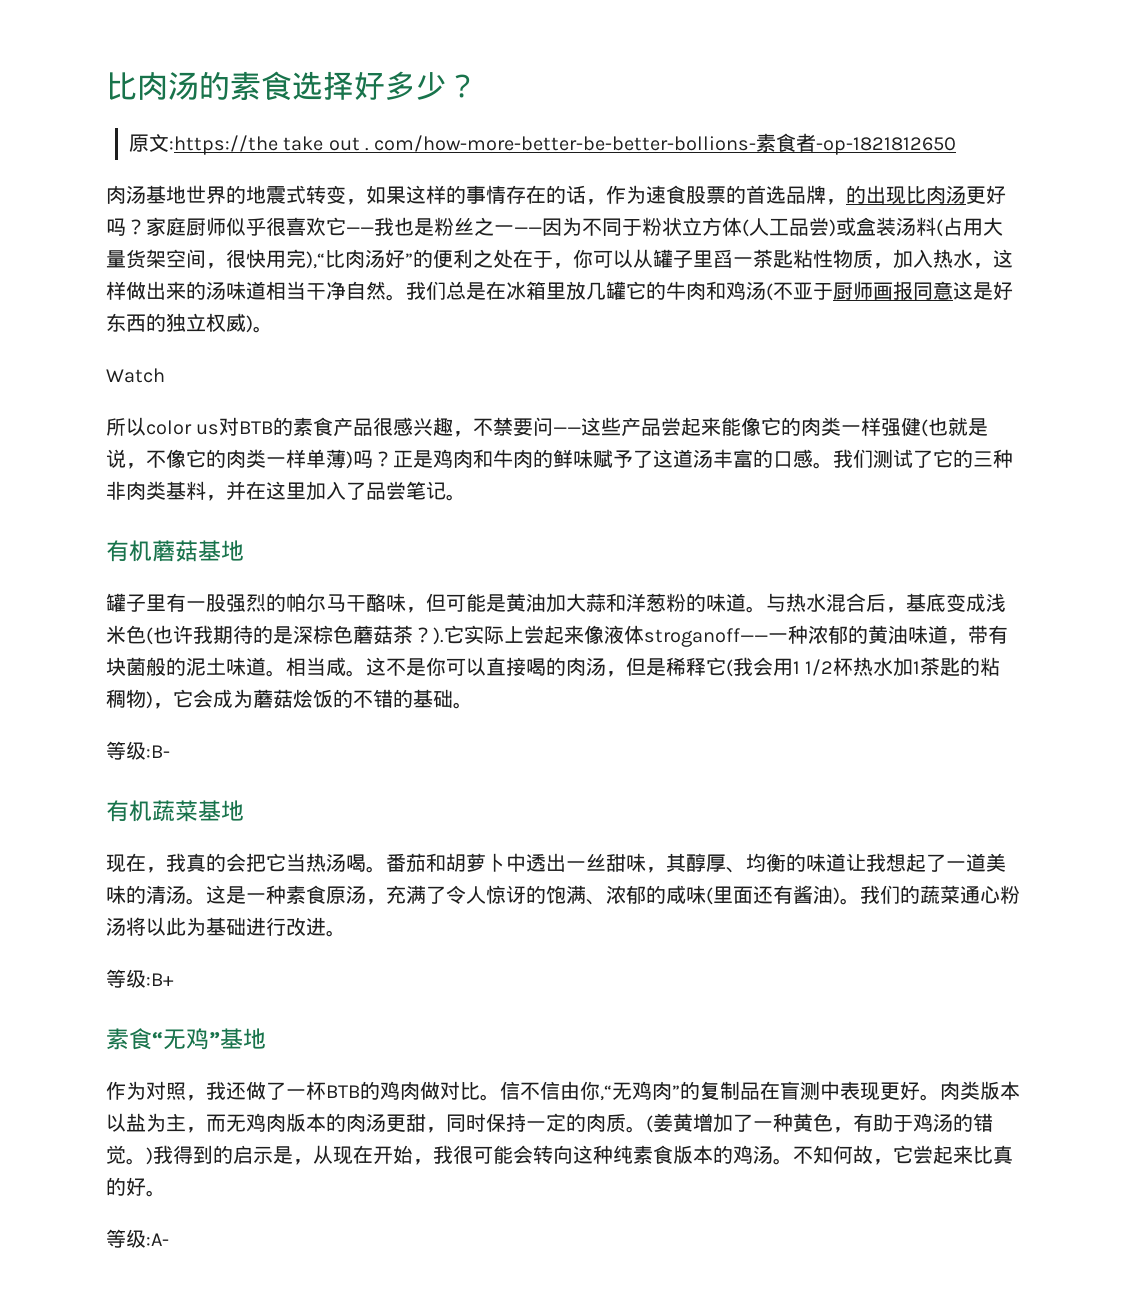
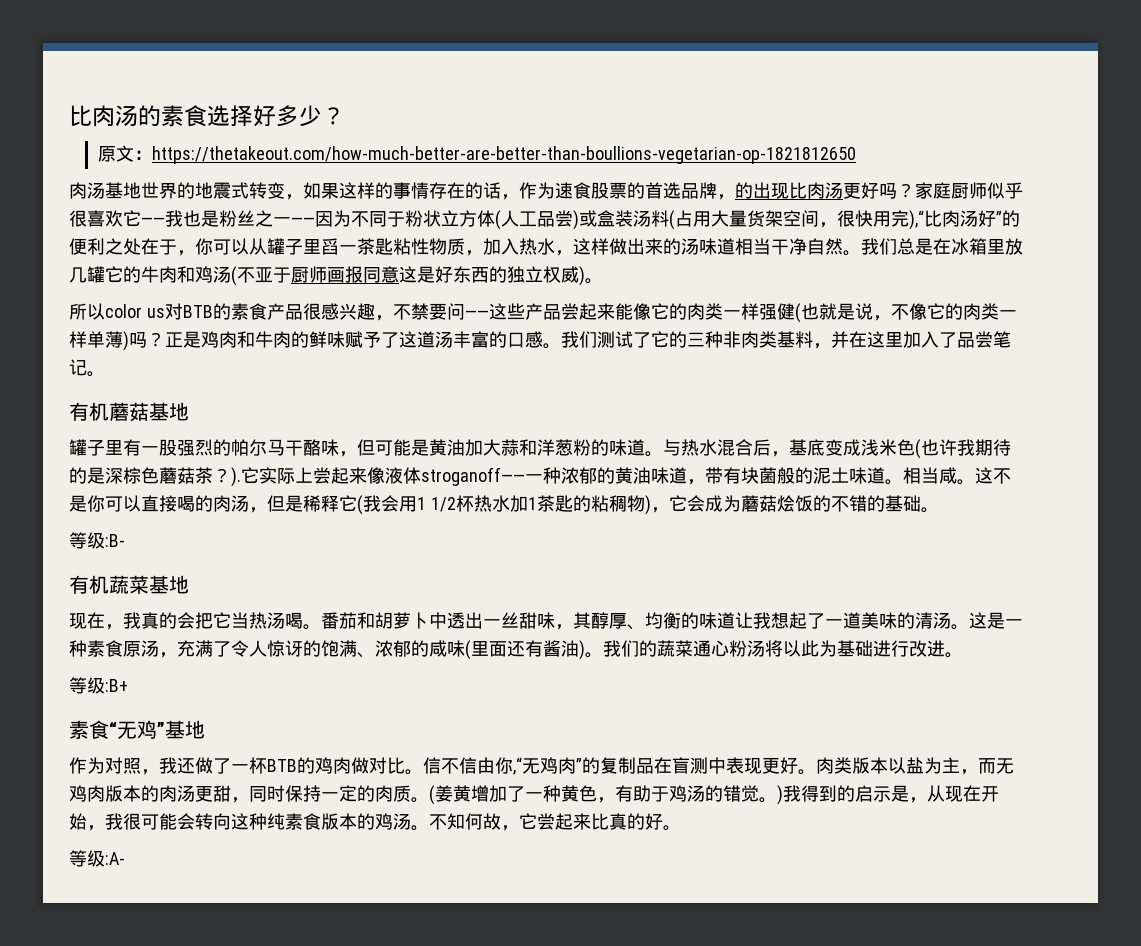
- 原文:https://the take out . com/how-more-better-be-better-bollions-素食者-op-1821812650
+ 原文：https://thetakeout.com/how-much-better-are-better-than-boullions-vegetarian-op-1821812650
- Watch

